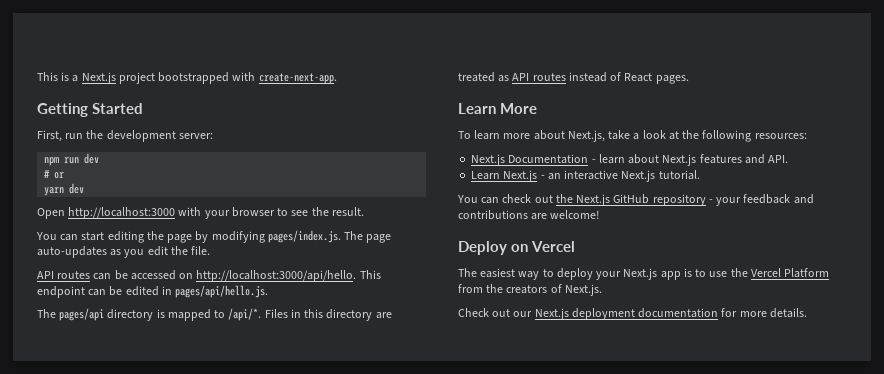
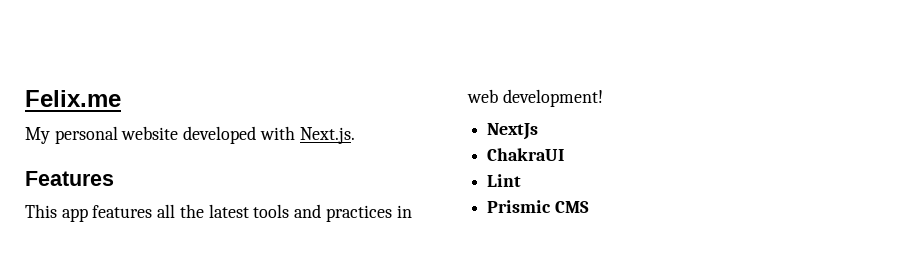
- This is a Next.js project bootstrapped with create-next-app.
- Getting Started
- First, run the development server:
- npm run dev
- # or
- yarn dev
- Open http://localhost:3000 with your browser to see the result.
- You can start editing the page by modifying pages/index.js. The page auto-updates as you edit the file.
- API routes can be accessed on http://localhost:3000/api/hello. This endpoint can be edited in pages/api/hello.js.
- The pages/api directory is mapped to /api/*. Files in this directory are treated as API routes instead of React pages.
- Learn More
- To learn more about Next.js, take a look at the following resources:
- Next.js Documentation - learn about Next.js features and API.
- Learn Next.js - an interactive Next.js tutorial.
- You can check out the Next.js GitHub repository - your feedback and contributions are welcome!
- Deploy on Vercel
- The easiest way to deploy your Next.js app is to use the Vercel Platform from the creators of Next.js.
- Check out our Next.js deployment documentation for more details.
+ Felix.me
+ My personal website developed with Next.js.
+ Features
+ This app features all the latest tools and practices in web development!
+ NextJs
+ ChakraUI
+ Lint
+ Prismic CMS

